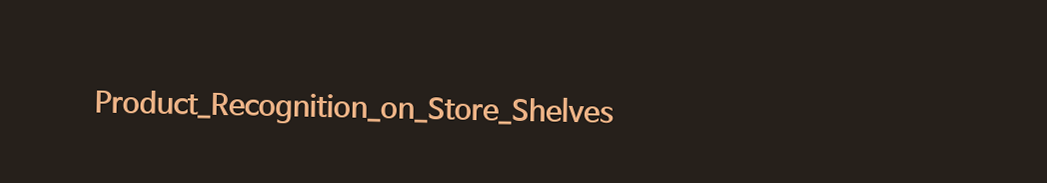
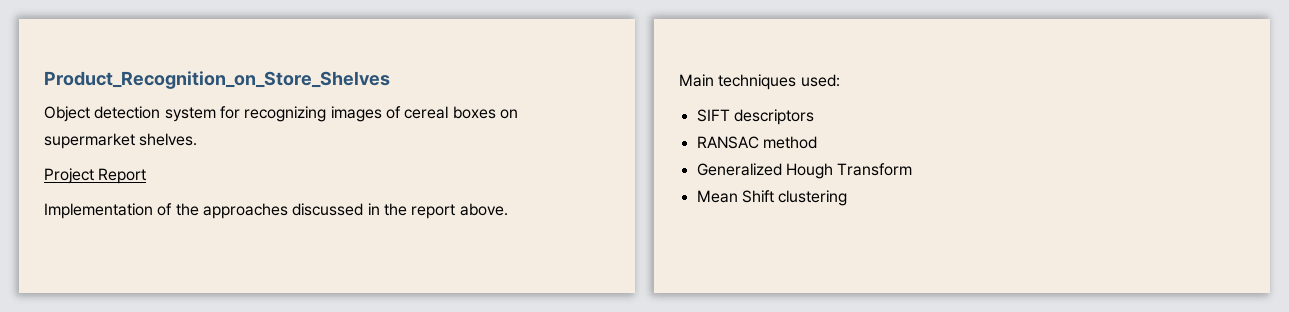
+ Object detection system for recognizing images of cereal boxes on supermarket shelves.
+ Project Report
+ Implementation of the approaches discussed in the report above.
+ Main techniques used:
+ SIFT descriptors
+ RANSAC method
+ Generalized Hough Transform
+ Mean Shift clustering

